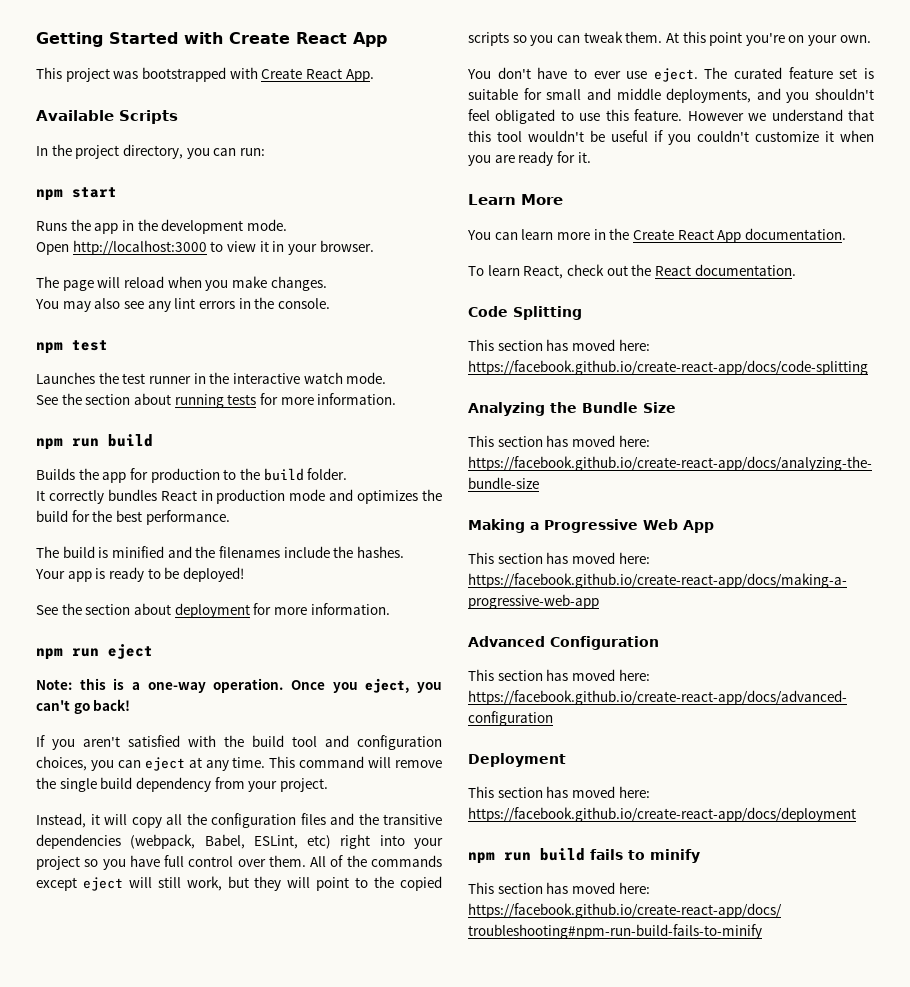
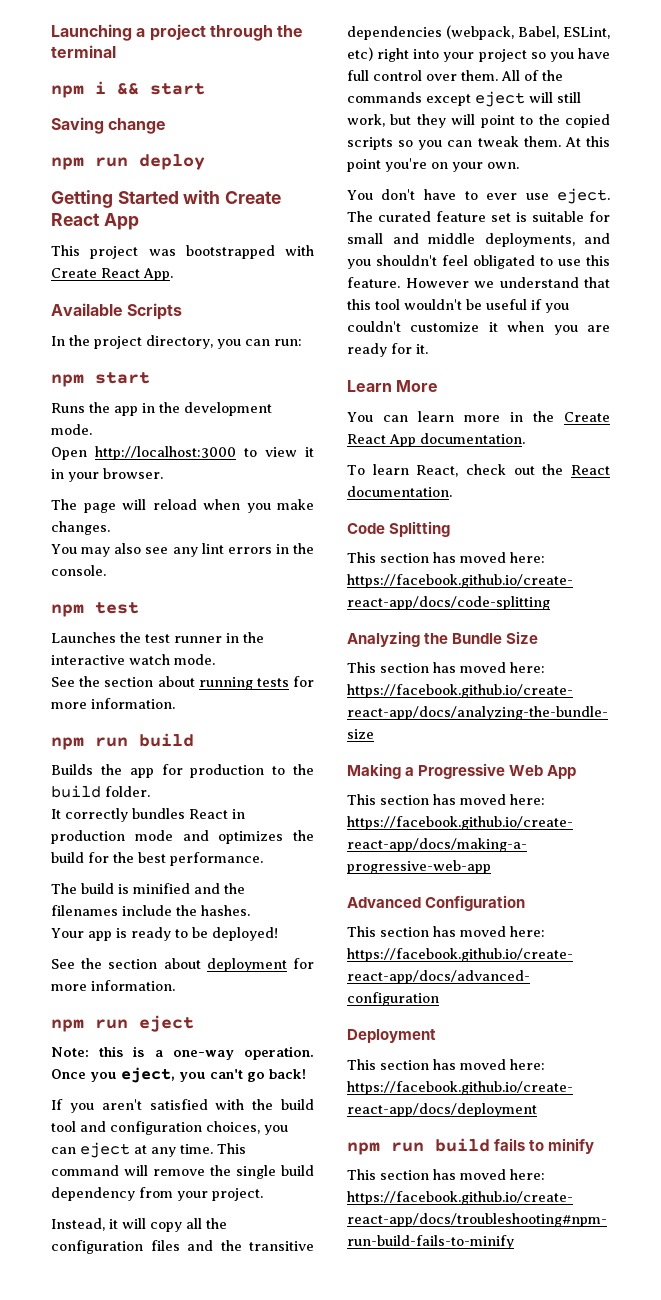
+ Launching a project through the terminal
+ npm i && start
+ Saving change
+ npm run deploy

